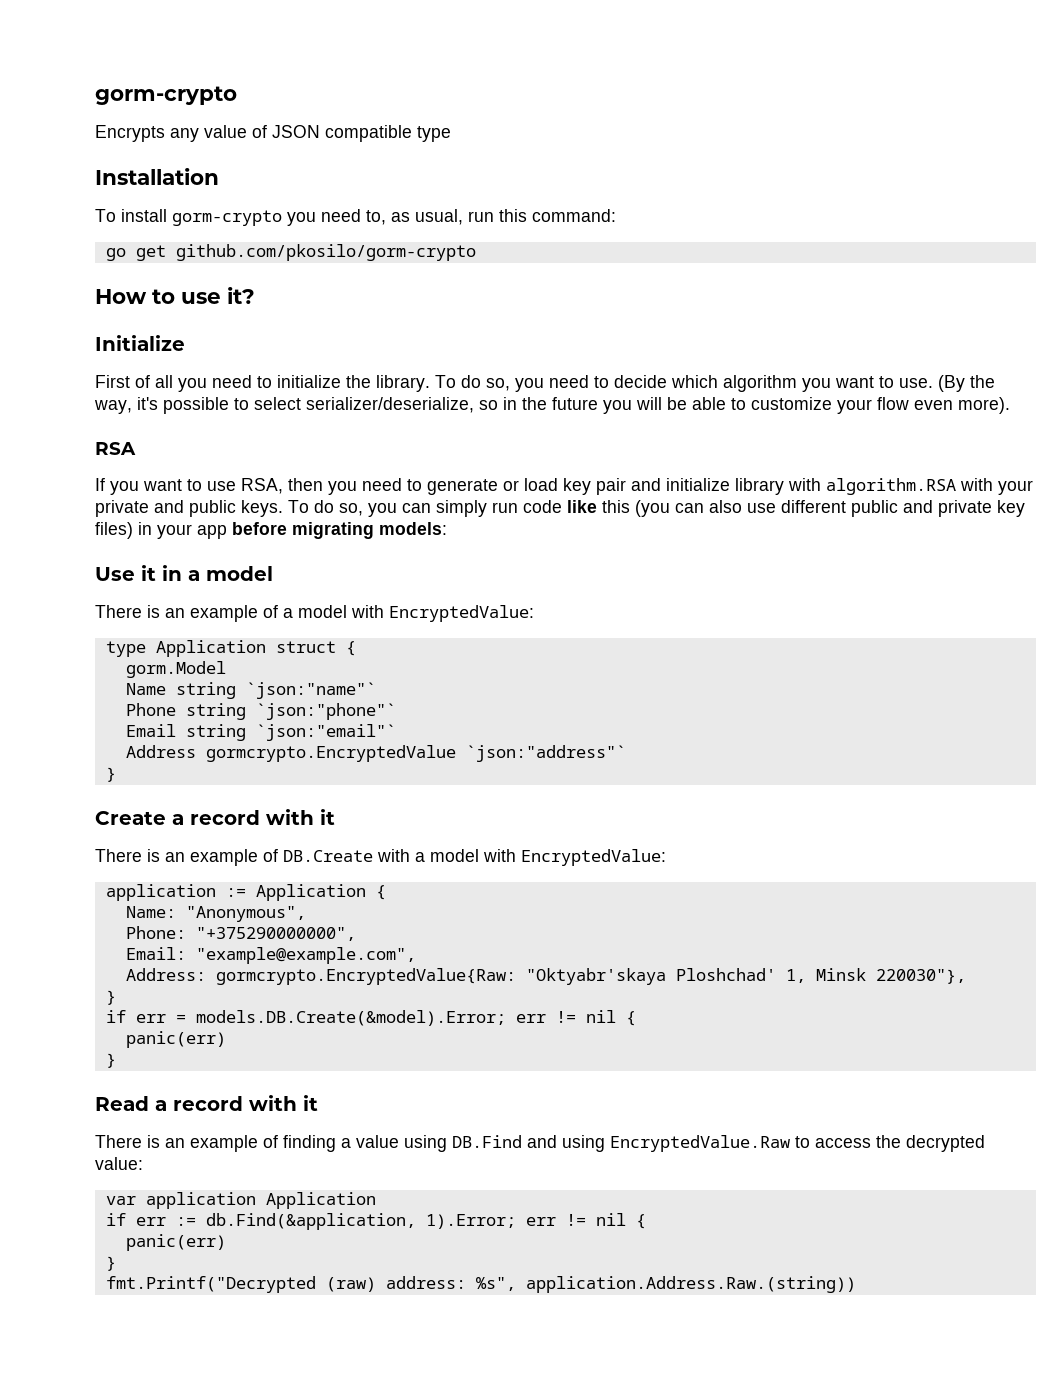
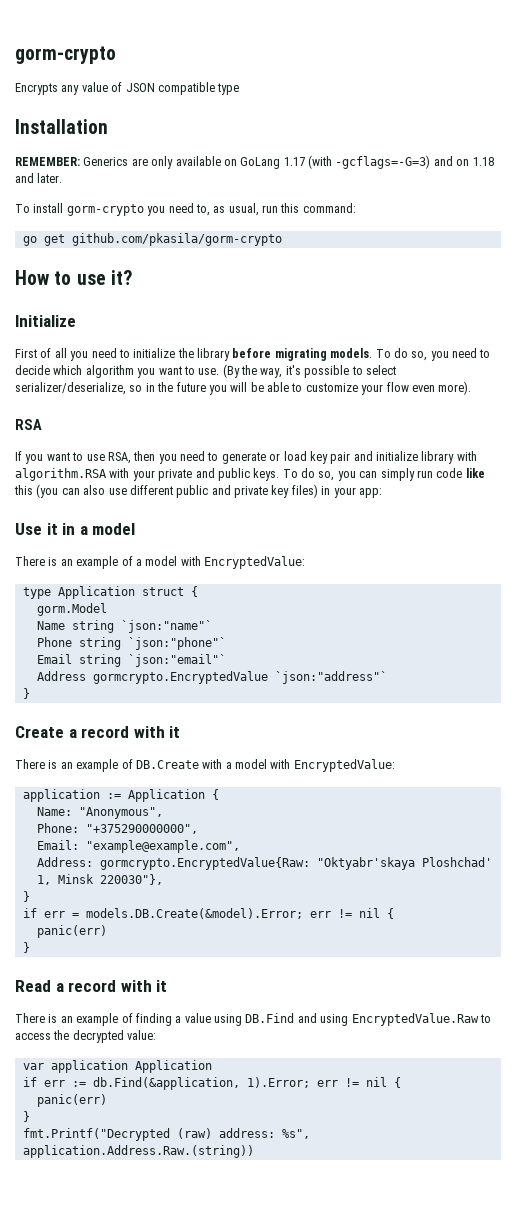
+ REMEMBER: Generics are only available on GoLang 1.17 (with -gcflags=-G=3) and on 1.18 and later.
- go get github.com/pkosilo/gorm-crypto
+ go get github.com/pkasila/gorm-crypto
- First of all you need to initialize the library.
+ First of all you need to initialize the library before migrating models.
- To do so, you can simply run code like this (you can also use different public and private key files) in your app before migrating models:
+ To do so, you can simply run code like this (you can also use different public and private key files) in your app:

